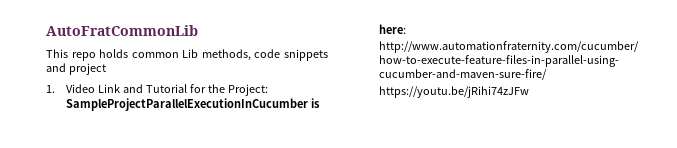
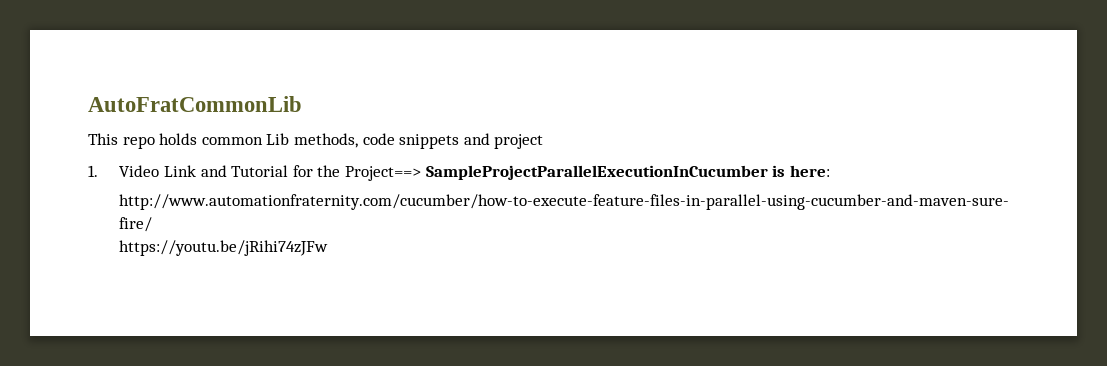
- 1. Video Link and Tutorial for the Project: SampleProjectParallelExecutionInCucumber is here:
+ 1. Video Link and Tutorial for the Project==> SampleProjectParallelExecutionInCucumber is here:

